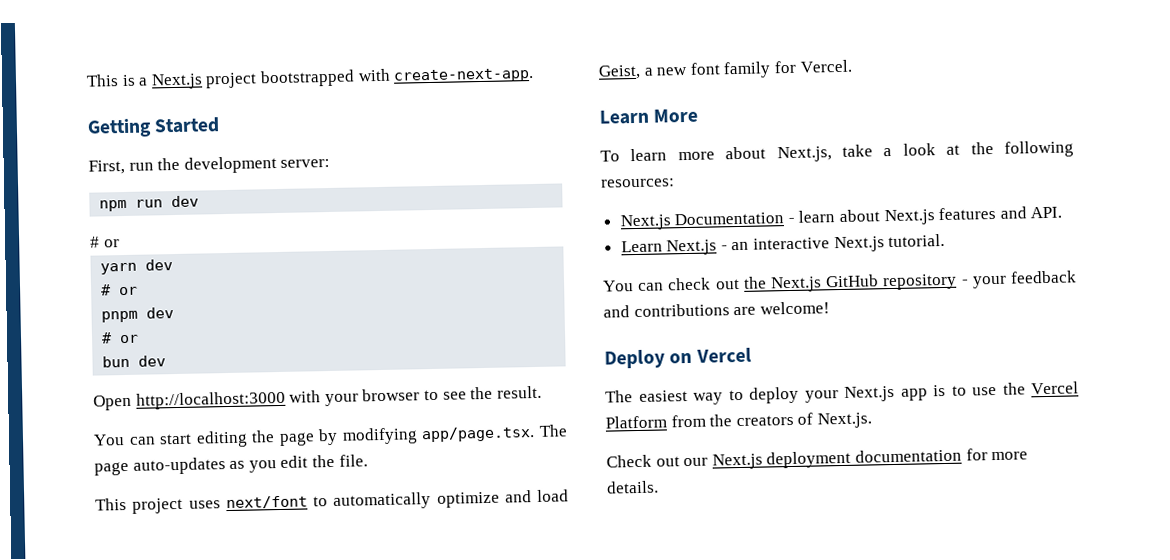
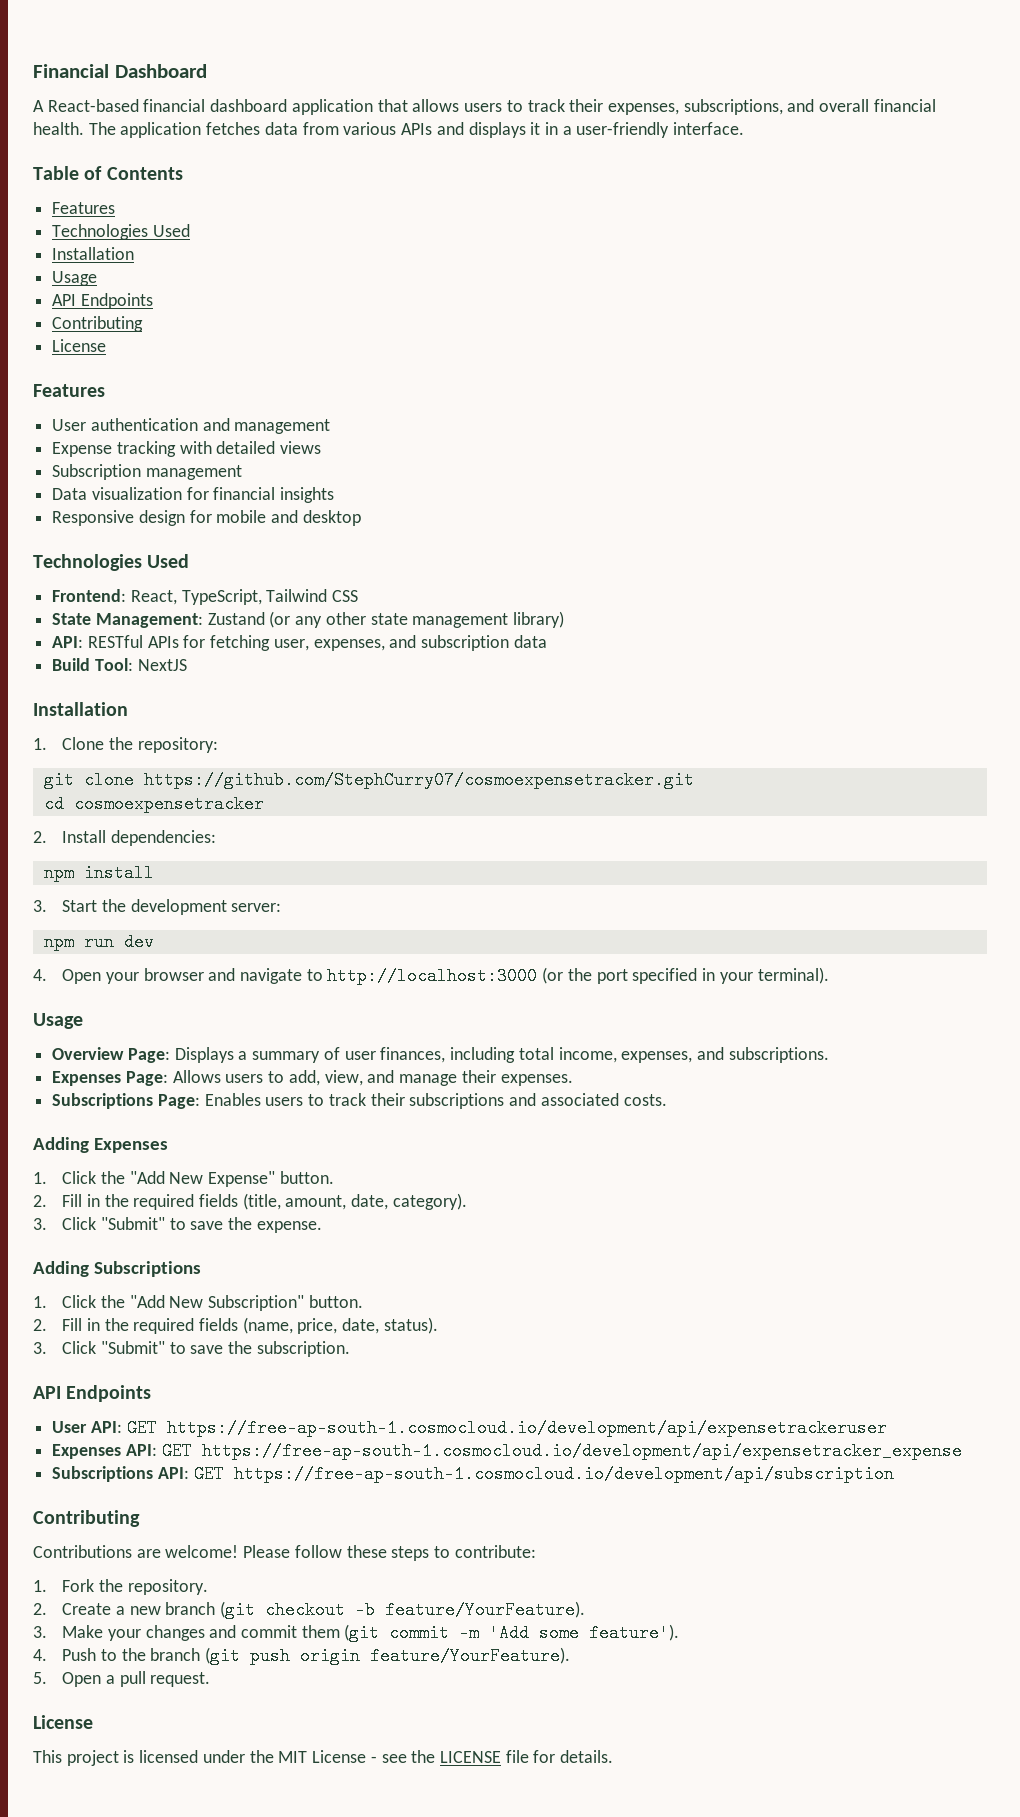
- This is a Next.js project bootstrapped with create-next-app.
- Getting Started
- First, run the development server:
+ Financial Dashboard
+ A React-based financial dashboard application that allows users to track their expenses, subscriptions, and overall financial health. The application fetches data from various APIs and displays it in a user-friendly interface.
+ Table of Contents
+ Features
+ Technologies Used
+ Installation
+ Usage
+ API Endpoints
+ Contributing
+ License
+ Features
+ User authentication and management
+ Expense tracking with detailed views
+ Subscription management
+ Data visualization for financial insights
+ Responsive design for mobile and desktop
+ Technologies Used
+ Frontend: React, TypeScript, Tailwind CSS
+ State Management: Zustand (or any other state management library)
+ API: RESTful APIs for fetching user, expenses, and subscription data
+ Build Tool: NextJS
+ Installation
+ 1. Clone the repository:
+ git clone https://github.com/StephCurry07/cosmoexpensetracker.git
+ cd cosmoexpensetracker
+ 2. Install dependencies:
+ npm install
+ 3. Start the development server:
  npm run dev
- # or
- yarn dev
- # or
- pnpm dev
- # or
- bun dev
- Open http://localhost:3000 with your browser to see the result.
- You can start editing the page by modifying app/page.tsx. The page auto-updates as you edit the file.
- This project uses next/font to automatically optimize and load Geist, a new font family for Vercel.
- Learn More
- To learn more about Next.js, take a look at the following resources:
- Next.js Documentation - learn about Next.js features and API.
- Learn Next.js - an interactive Next.js tutorial.
- You can check out the Next.js GitHub repository - your feedback and contributions are welcome!
- Deploy on Vercel
- The easiest way to deploy your Next.js app is to use the Vercel Platform from the creators of Next.js.
- Check out our Next.js deployment documentation for more details.
+ 4. Open your browser and navigate to http://localhost:3000 (or the port specified in your terminal).
+ Usage
+ Overview Page: Displays a summary of user finances, including total income, expenses, and subscriptions.
+ Expenses Page: Allows users to add, view, and manage their expenses.
+ Subscriptions Page: Enables users to track their subscriptions and associated costs.
+ Adding Expenses
+ 1. Click the "Add New Expense" button.
+ 2. Fill in the required fields (title, amount, date, category).
+ 3. Click "Submit" to save the expense.
+ Adding Subscriptions
+ 1. Click the "Add New Subscription" button.
+ 2. Fill in the required fields (name, price, date, status).
+ 3. Click "Submit" to save the subscription.
+ API Endpoints
+ User API: GET https://free-ap-south-1.cosmocloud.io/development/api/expensetrackeruser
+ Expenses API: GET https://free-ap-south-1.cosmocloud.io/development/api/expensetracker_expense
+ Subscriptions API: GET https://free-ap-south-1.cosmocloud.io/development/api/subscription
+ Contributing
+ Contributions are welcome! Please follow these steps to contribute:
+ 1. Fork the repository.
+ 2. Create a new branch (git checkout -b feature/YourFeature).
+ 3. Make your changes and commit them (git commit -m 'Add some feature').
+ 4. Push to the branch (git push origin feature/YourFeature).
+ 5. Open a pull request.
+ License
+ This project is licensed under the MIT License - see the LICENSE file for details.

